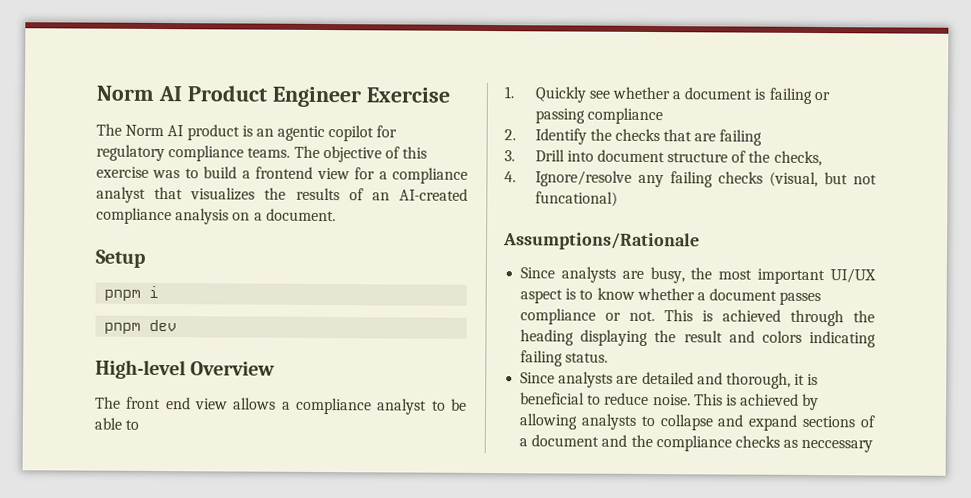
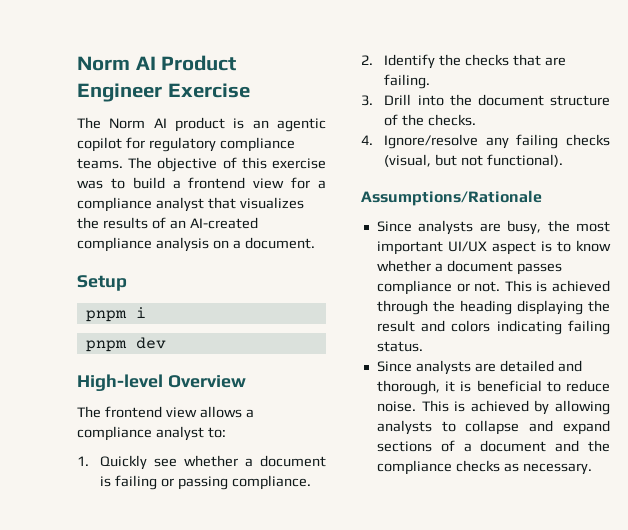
- The front end view allows a compliance analyst to be able to
+ The frontend view allows a compliance analyst to:
- 1. Quickly see whether a document is failing or passing compliance
+ 1. Quickly see whether a document is failing or passing compliance.
- 2. Identify the checks that are failing
+ 2. Identify the checks that are failing.
- 3. Drill into document structure of the checks,
+ 3. Drill into the document structure of the checks.
- 4. Ignore/resolve any failing checks (visual, but not funcational)
+ 4. Ignore/resolve any failing checks (visual, but not functional).
- This is achieved by allowing analysts to collapse and expand sections of a document and the compliance checks as neccessary
+ This is achieved by allowing analysts to collapse and expand sections of a document and the compliance checks as necessary.

